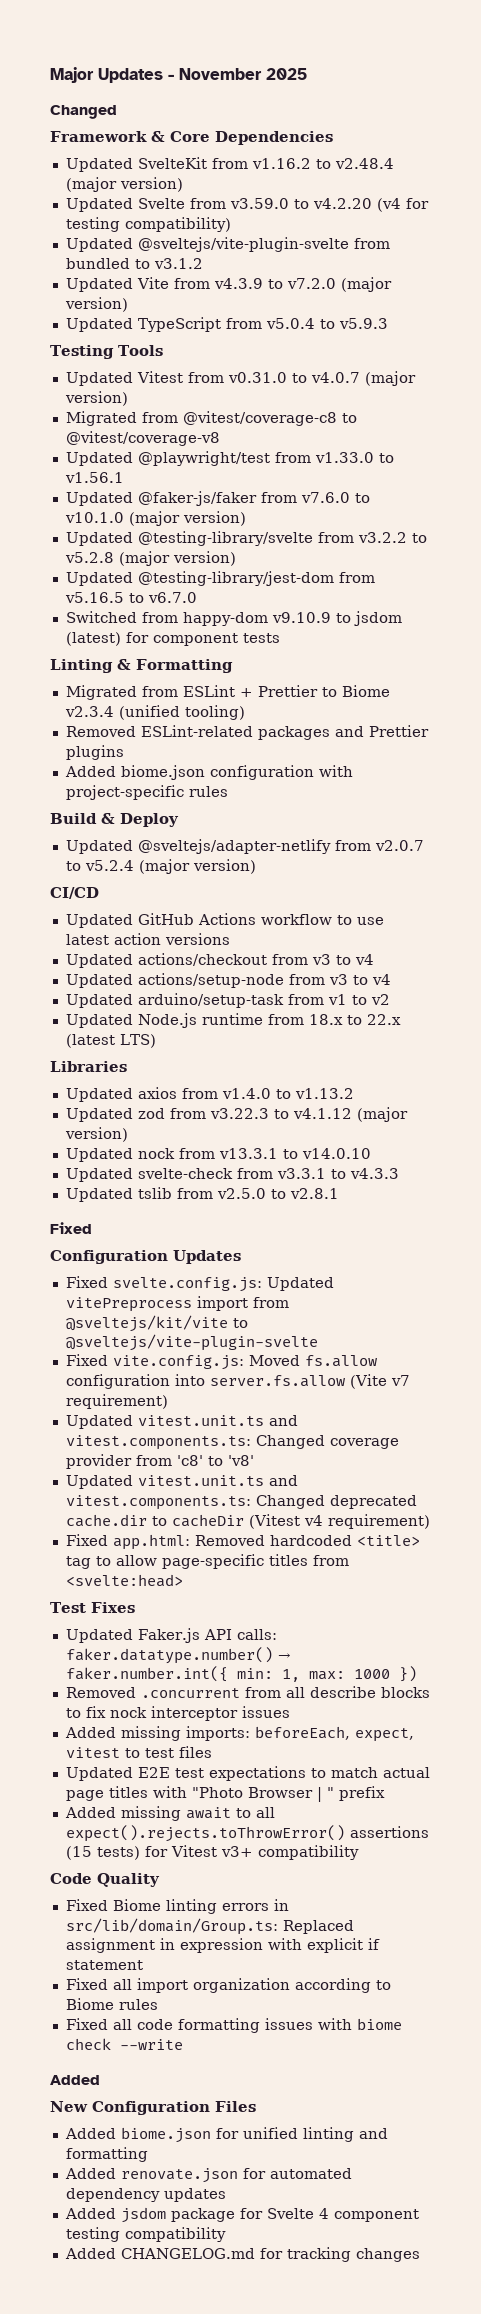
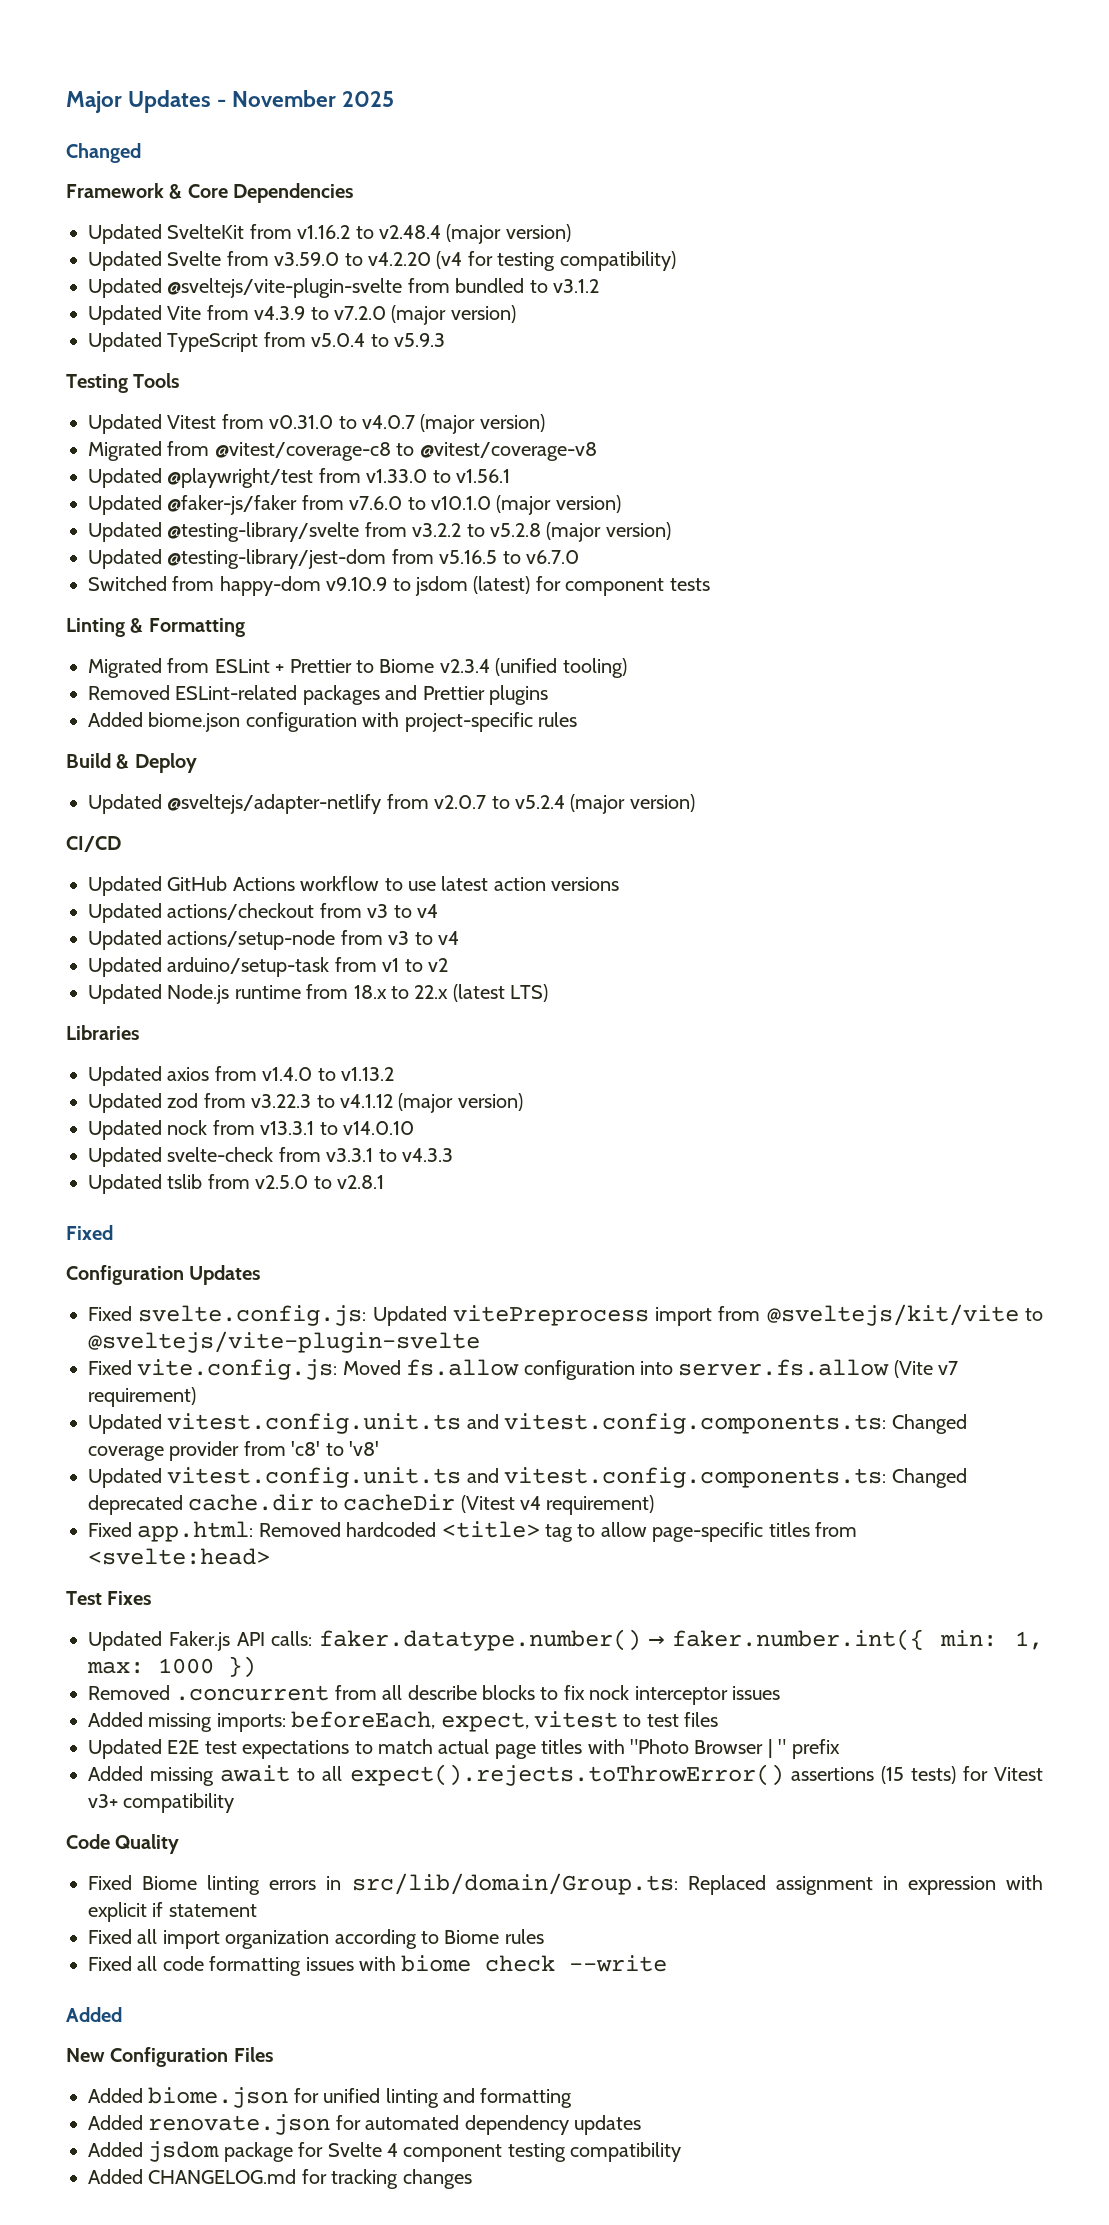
- Updated vitest.unit.ts and vitest.components.ts: Changed coverage provider from 'c8' to 'v8'
+ Updated vitest.config.unit.ts and vitest.config.components.ts: Changed coverage provider from 'c8' to 'v8'
- Updated vitest.unit.ts and vitest.components.ts: Changed deprecated cache.dir to cacheDir (Vitest v4 requirement)
+ Updated vitest.config.unit.ts and vitest.config.components.ts: Changed deprecated cache.dir to cacheDir (Vitest v4 requirement)

